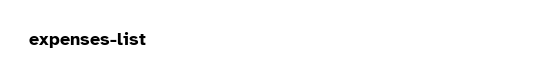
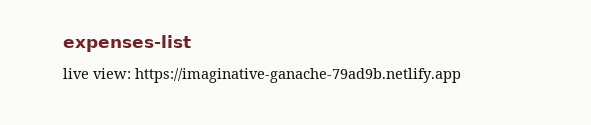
+ live view: https://imaginative-ganache-79ad9b.netlify.app

